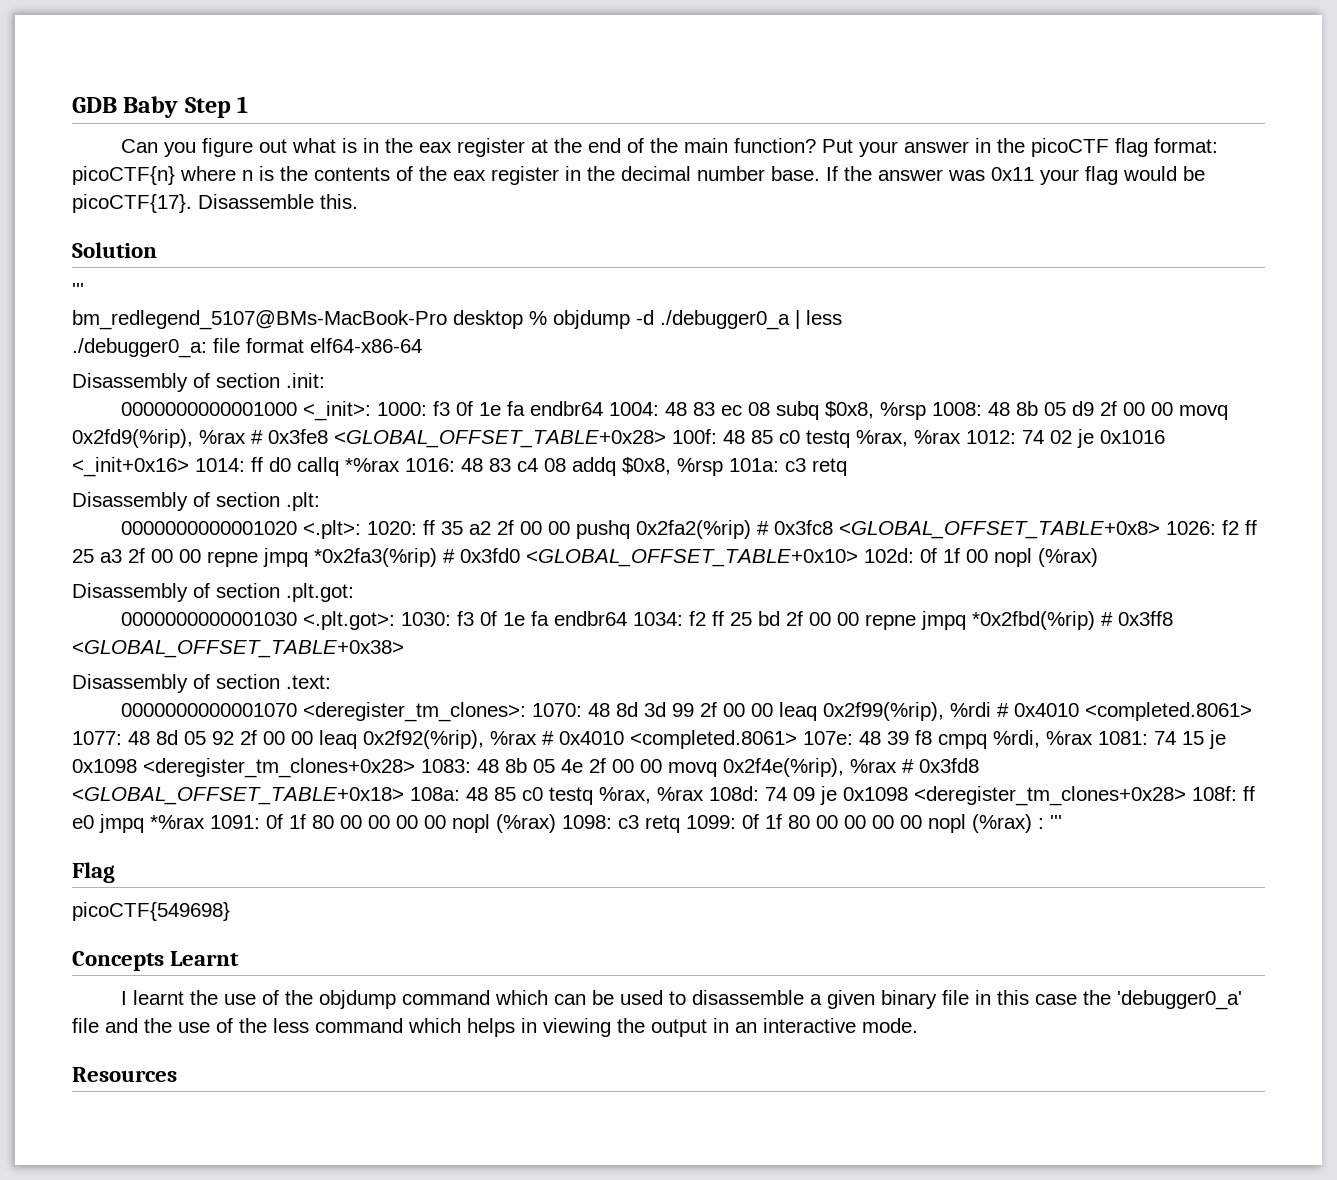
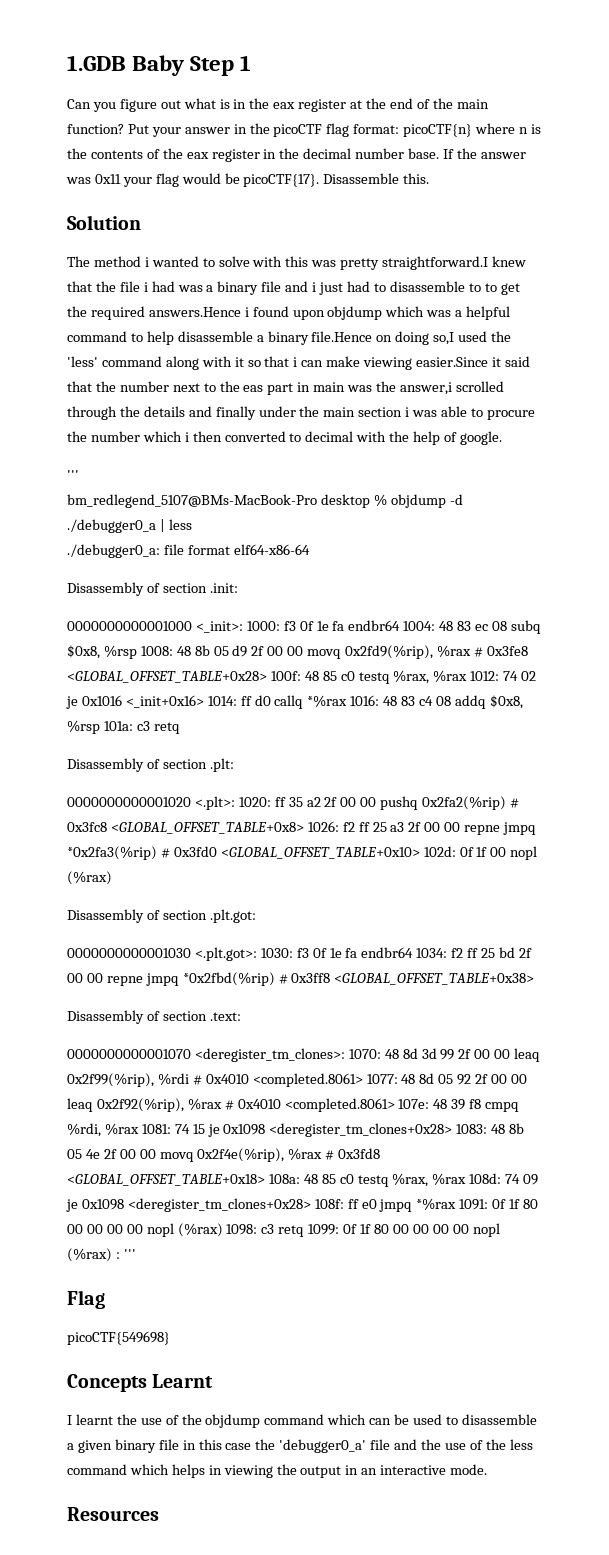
- GDB Baby Step 1
+ 1.GDB Baby Step 1
+ The method i wanted to solve with this was pretty straightforward.I knew that the file i had was a binary file and i just had to disassemble to to get the required answers.Hence i found upon objdump which was a helpful command to help disassemble a binary file.Hence on doing so,I used the 'less' command along with it so that i can make viewing easier.Since it said that the number next to the eas part in main was the answer,i scrolled through the details and finally under the main section i was able to procure the number which i then converted to decimal with the help of google.

